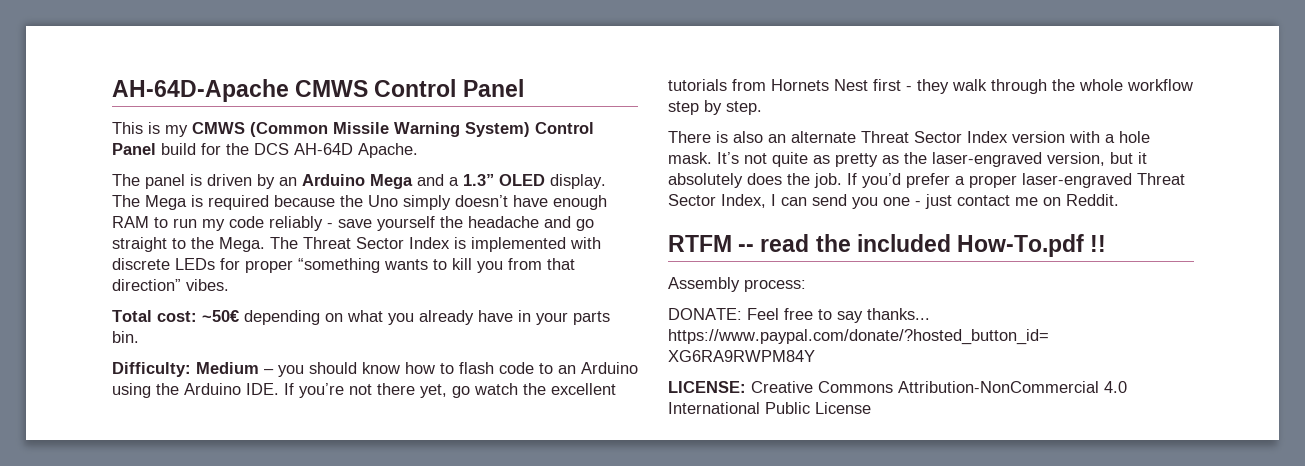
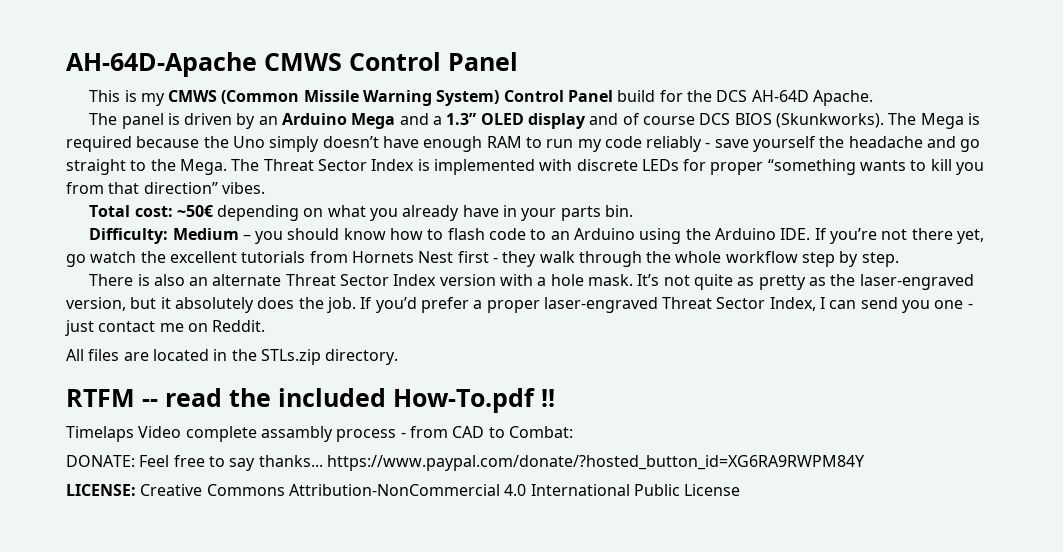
- The panel is driven by an Arduino Mega and a 1.3” OLED display.
+ The panel is driven by an Arduino Mega and a 1.3” OLED display and of course DCS BIOS (Skunkworks).
+ All files are located in the STLs.zip directory.
- Assembly process:
+ Timelaps Video complete assambly process - from CAD to Combat:

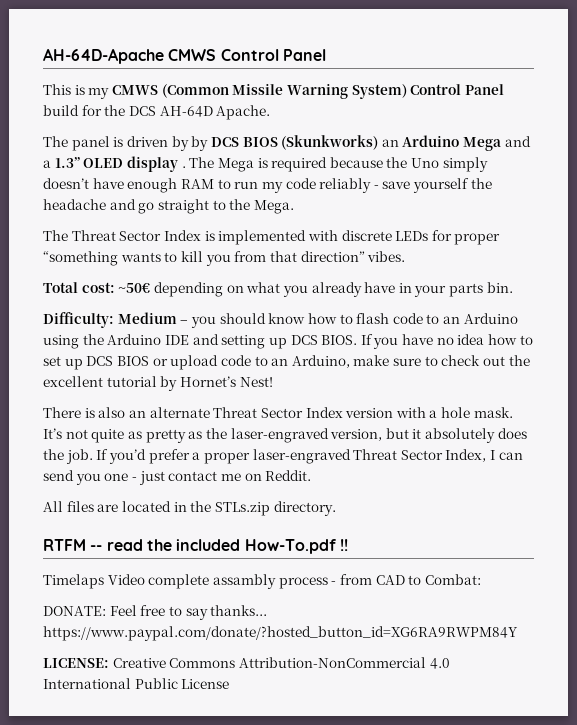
- The panel is driven by an Arduino Mega and a 1.3” OLED display and of course DCS BIOS (Skunkworks).
+ The panel is driven by by DCS BIOS (Skunkworks) an Arduino Mega and a 1.3” OLED display .
- The Mega is required because the Uno simply doesn’t have enough RAM to run my code reliably - save yourself the headache and go straight to the Mega. The Threat Sector Index is implemented with discrete LEDs for proper “something wants to kill you from that direction” vibes.
+ The Mega is required because the Uno simply doesn’t have enough RAM to run my code reliably - save yourself the headache and go straight to the Mega.
+ The Threat Sector Index is implemented with discrete LEDs for proper “something wants to kill you from that direction” vibes.
- Difficulty: Medium – you should know how to flash code to an Arduino using the Arduino IDE. If you’re not there yet, go watch the excellent tutorials from Hornets Nest first - they walk through the whole workflow step by step.
+ Difficulty: Medium – you should know how to flash code to an Arduino using the Arduino IDE and setting up DCS BIOS. If you have no idea how to set up DCS BIOS or upload code to an Arduino, make sure to check out the excellent tutorial by Hornet’s Nest!

